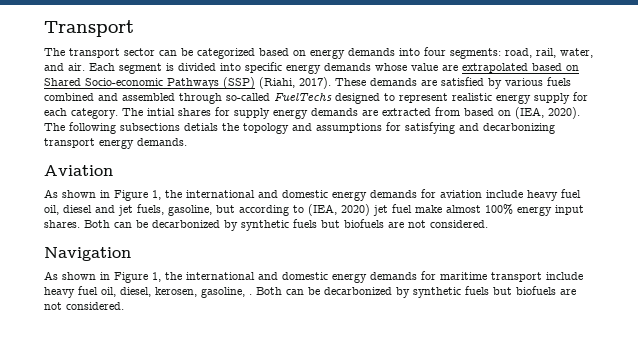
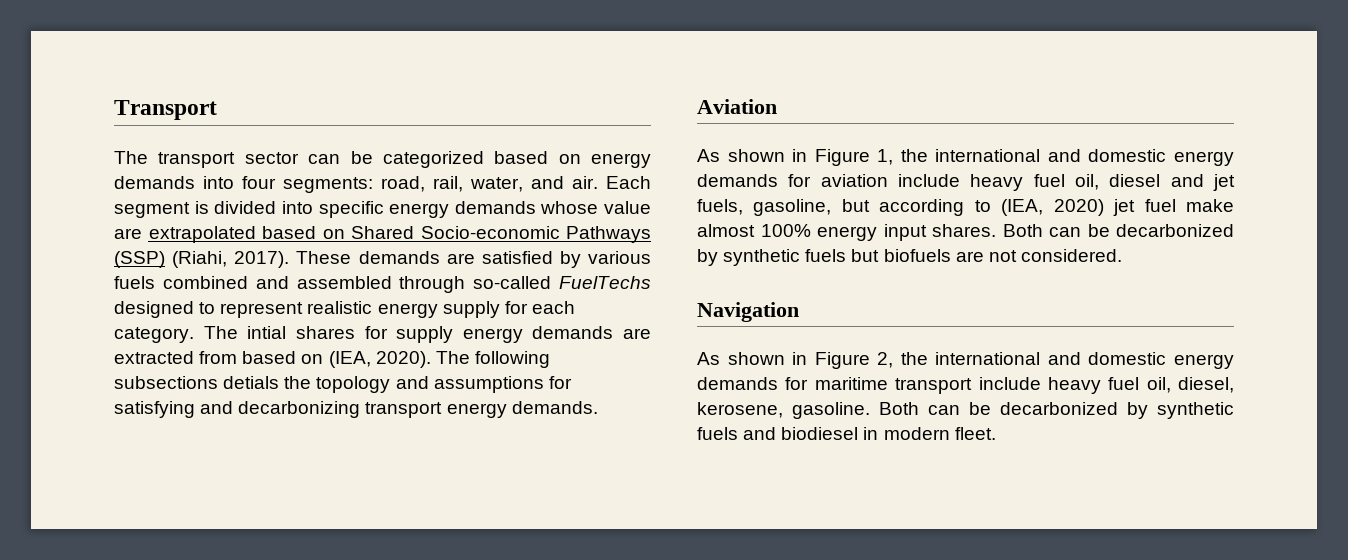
- As shown in Figure 1, the international and domestic energy demands for maritime transport include heavy fuel oil, diesel, kerosen, gasoline, . Both can be decarbonized by synthetic fuels but biofuels are not considered.
+ As shown in Figure 2, the international and domestic energy demands for maritime transport include heavy fuel oil, diesel, kerosene, gasoline. Both can be decarbonized by synthetic fuels and biodiesel in modern fleet.

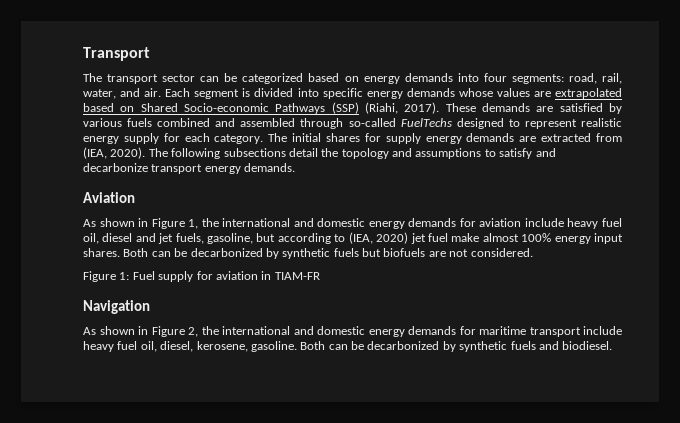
- Each segment is divided into specific energy demands whose value are extrapolated based on Shared Socio-economic Pathways (SSP) (Riahi, 2017).
+ Each segment is divided into specific energy demands whose values are extrapolated based on Shared Socio-economic Pathways (SSP) (Riahi, 2017).
- The intial shares for supply energy demands are extracted from based on (IEA, 2020).
+ The initial shares for supply energy demands are extracted from (IEA, 2020).
- The following subsections detials the topology and assumptions for satisfying and decarbonizing transport energy demands.
+ The following subsections detail the topology and assumptions to satisfy and decarbonize transport energy demands.
+ Figure 1: Fuel supply for aviation in TIAM-FR
- Both can be decarbonized by synthetic fuels and biodiesel in modern fleet.
+ Both can be decarbonized by synthetic fuels and biodiesel.

